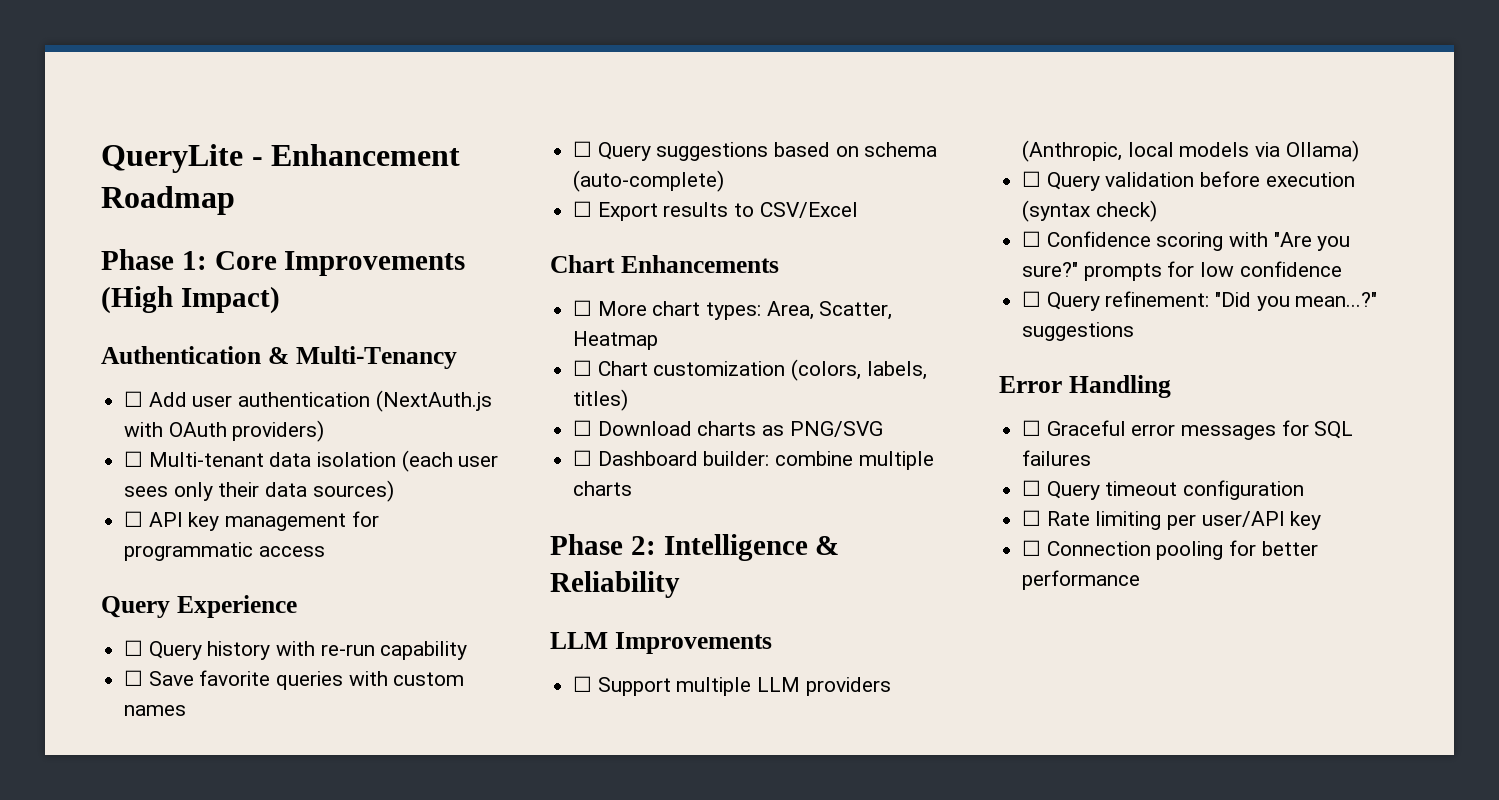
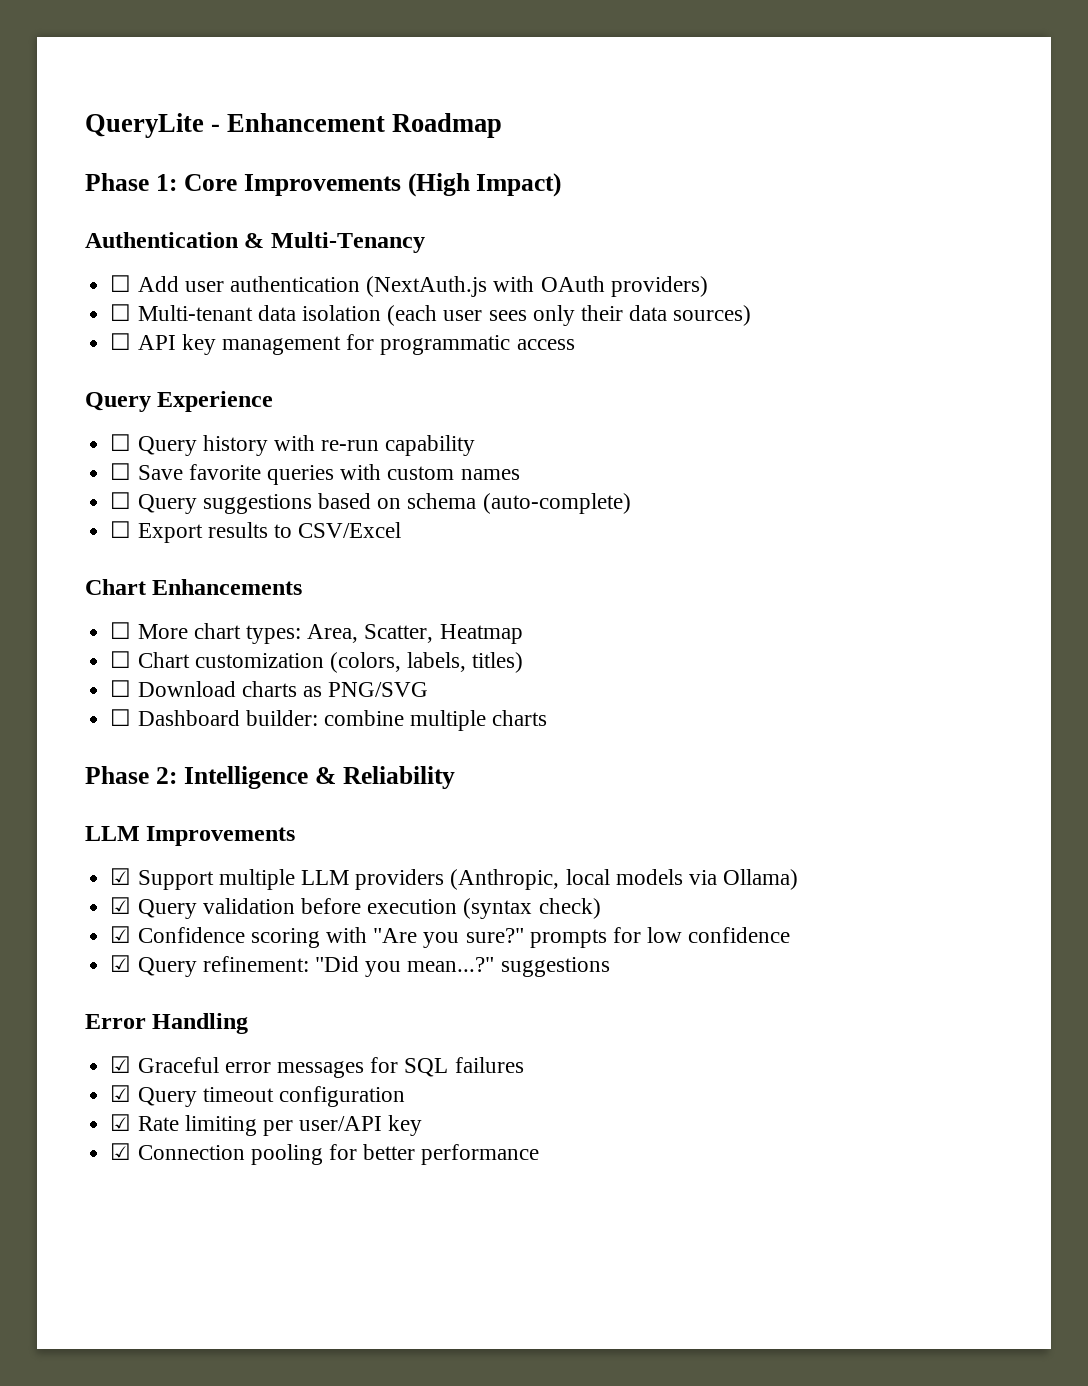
- ☐ Support multiple LLM providers (Anthropic, local models via Ollama)
+ ☑ Support multiple LLM providers (Anthropic, local models via Ollama)
- ☐ Query validation before execution (syntax check)
+ ☑ Query validation before execution (syntax check)
- ☐ Confidence scoring with "Are you sure?" prompts for low confidence
+ ☑ Confidence scoring with "Are you sure?" prompts for low confidence
- ☐ Query refinement: "Did you mean...?" suggestions
+ ☑ Query refinement: "Did you mean...?" suggestions
- ☐ Graceful error messages for SQL failures
+ ☑ Graceful error messages for SQL failures
- ☐ Query timeout configuration
+ ☑ Query timeout configuration
- ☐ Rate limiting per user/API key
+ ☑ Rate limiting per user/API key
- ☐ Connection pooling for better performance
+ ☑ Connection pooling for better performance

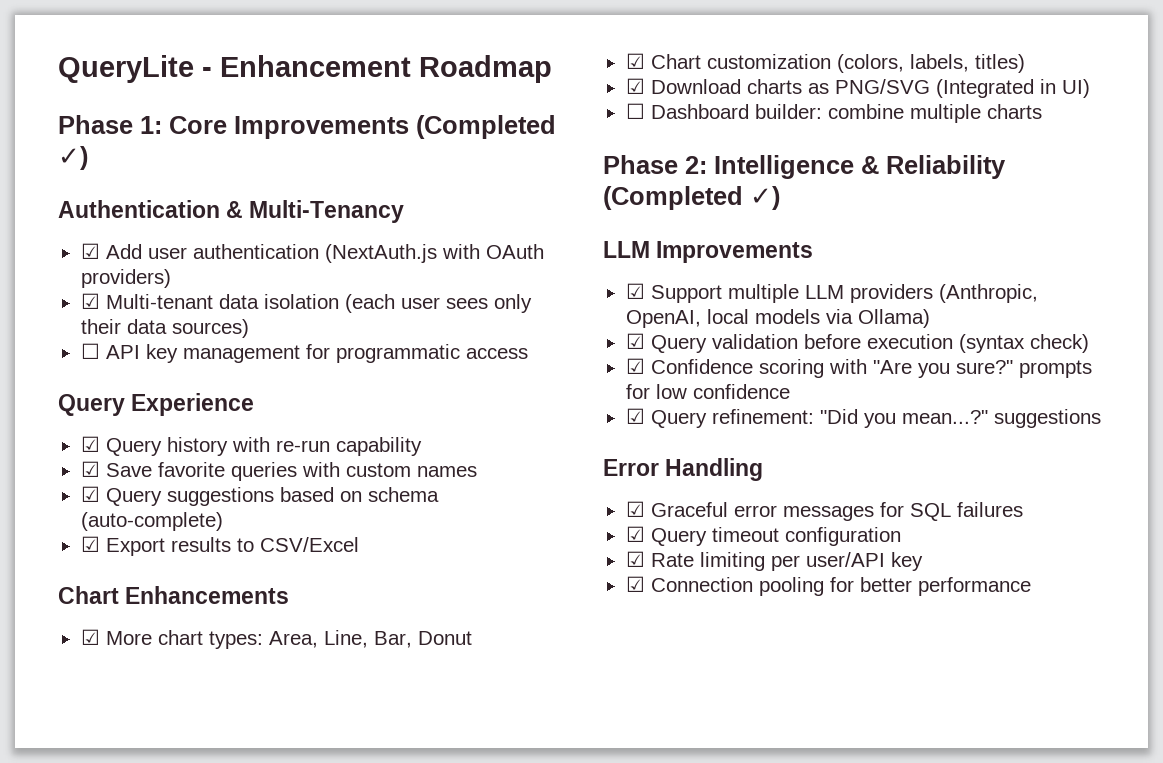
- Phase 1: Core Improvements (High Impact)
+ Phase 1: Core Improvements (Completed ✓)
- ☐ Add user authentication (NextAuth.js with OAuth providers)
+ ☑ Add user authentication (NextAuth.js with OAuth providers)
- ☐ Multi-tenant data isolation (each user sees only their data sources)
+ ☑ Multi-tenant data isolation (each user sees only their data sources)
- ☐ Query history with re-run capability
+ ☑ Query history with re-run capability
- ☐ Save favorite queries with custom names
+ ☑ Save favorite queries with custom names
- ☐ Query suggestions based on schema (auto-complete)
+ ☑ Query suggestions based on schema (auto-complete)
- ☐ Export results to CSV/Excel
+ ☑ Export results to CSV/Excel
- ☐ More chart types: Area, Scatter, Heatmap
- ☐ Chart customization (colors, labels, titles)
+ ☑ More chart types: Area, Line, Bar, Donut
+ ☑ Chart customization (colors, labels, titles)
- ☐ Download charts as PNG/SVG
+ ☑ Download charts as PNG/SVG (Integrated in UI)
- Phase 2: Intelligence & Reliability
+ Phase 2: Intelligence & Reliability (Completed ✓)
- ☑ Support multiple LLM providers (Anthropic, local models via Ollama)
+ ☑ Support multiple LLM providers (Anthropic, OpenAI, local models via Ollama)

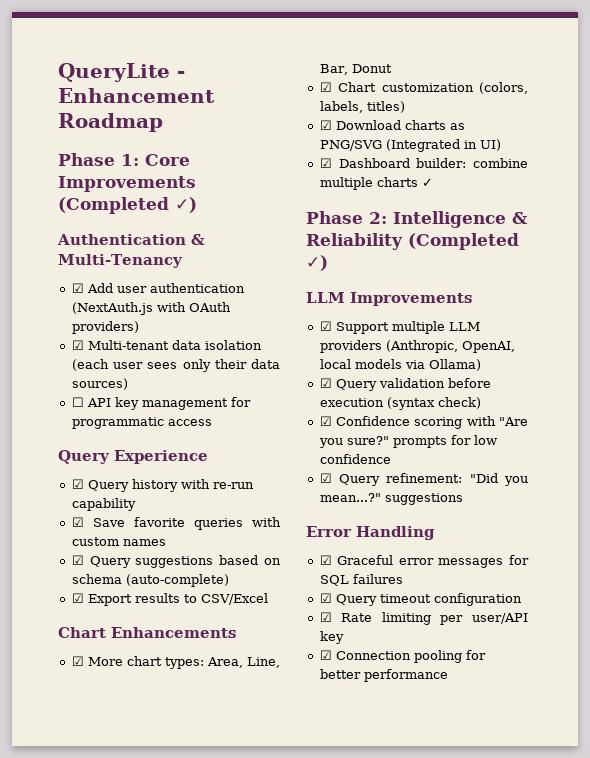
- ☐ Dashboard builder: combine multiple charts
+ ☑ Dashboard builder: combine multiple charts ✓

